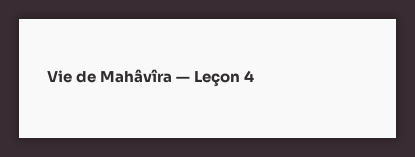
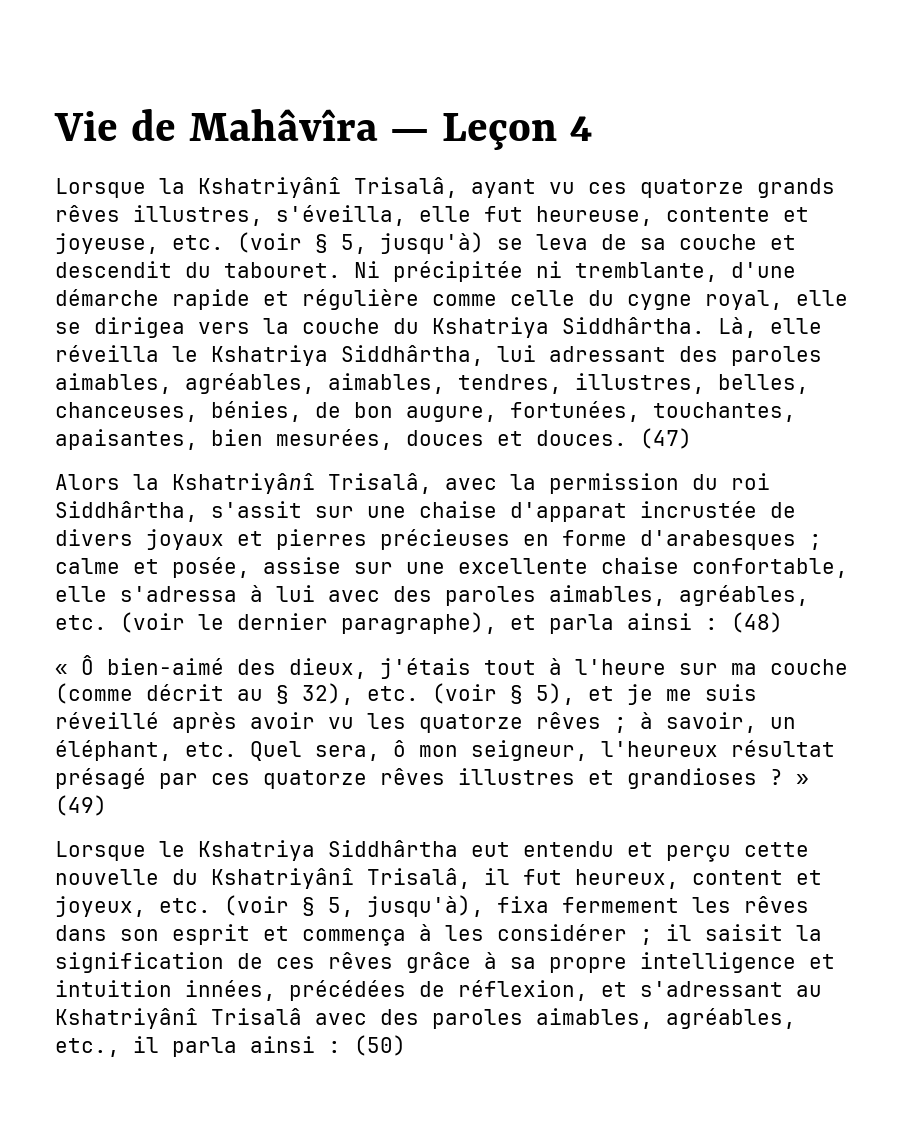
+ Lorsque la Kshatriyânî Trisalâ, ayant vu ces quatorze grands rêves illustres, s'éveilla, elle fut heureuse, contente et joyeuse, etc. (voir § 5, jusqu'à) se leva de sa couche et descendit du tabouret. Ni précipitée ni tremblante, d'une démarche rapide et régulière comme celle du cygne royal, elle se dirigea vers la couche du Kshatriya Siddhârtha. Là, elle réveilla le Kshatriya Siddhârtha, lui adressant des paroles aimables, agréables, aimables, tendres, illustres, belles, chanceuses, bénies, de bon augure, fortunées, touchantes, apaisantes, bien mesurées, douces et douces. (47)
+ Alors la Kshatriyânî Trisalâ, avec la permission du roi Siddhârtha, s'assit sur une chaise d'apparat incrustée de divers joyaux et pierres précieuses en forme d'arabesques ; calme et posée, assise sur une excellente chaise confortable, elle s'adressa à lui avec des paroles aimables, agréables, etc. (voir le dernier paragraphe), et parla ainsi : (48)
+ « Ô bien-aimé des dieux, j'étais tout à l'heure sur ma couche (comme décrit au § 32), etc. (voir § 5), et je me suis réveillé après avoir vu les quatorze rêves ; à savoir, un éléphant, etc. Quel sera, ô mon seigneur, l'heureux résultat présagé par ces quatorze rêves illustres et grandioses ? » (49)
+ Lorsque le Kshatriya Siddhârtha eut entendu et perçu cette nouvelle du Kshatriyânî Trisalâ, il fut heureux, content et joyeux, etc. (voir § 5, jusqu'à), fixa fermement les rêves dans son esprit et commença à les considérer ; il saisit la signification de ces rêves grâce à sa propre intelligence et intuition innées, précédées de réflexion, et s'adressant au Kshatriyânî Trisalâ avec des paroles aimables, agréables, etc., il parla ainsi : (50)

